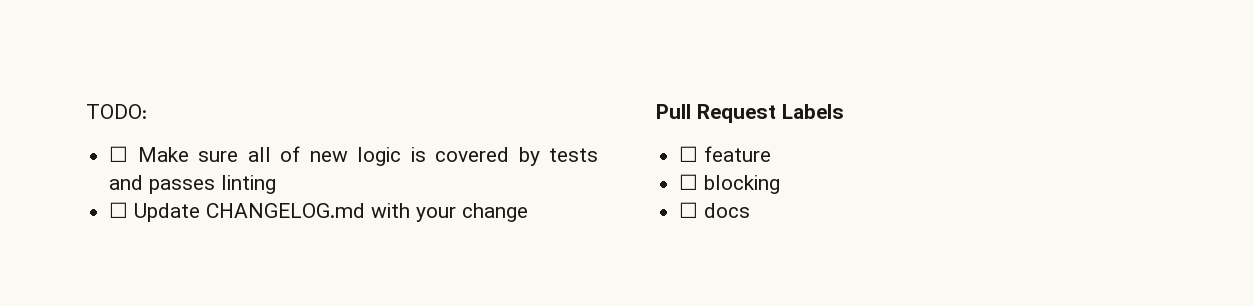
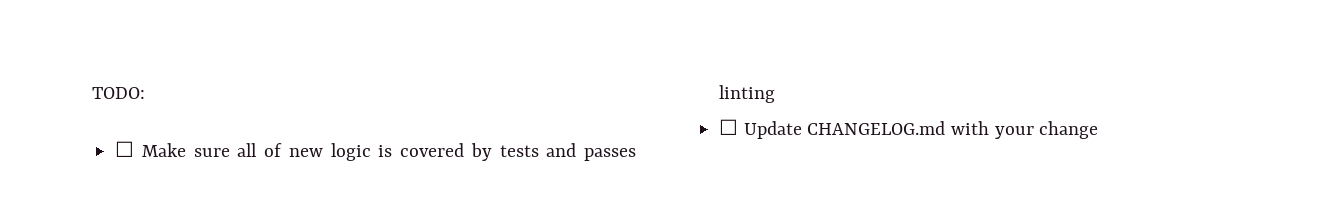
- Pull Request Labels
- ☐ feature
- ☐ blocking
- ☐ docs

